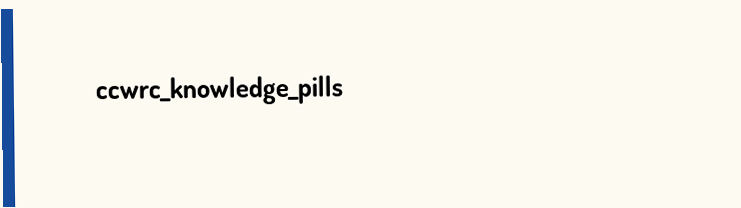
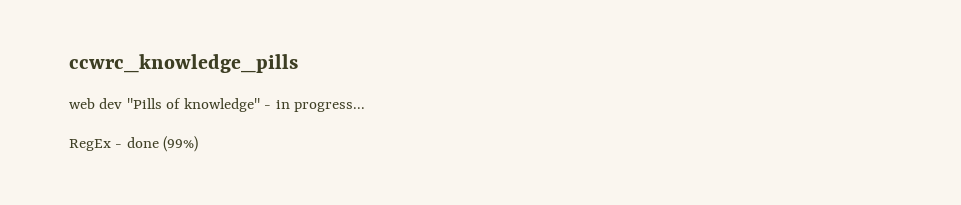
+ web dev "Pills of knowledge" - in progress...
+ RegEx - done (99%)

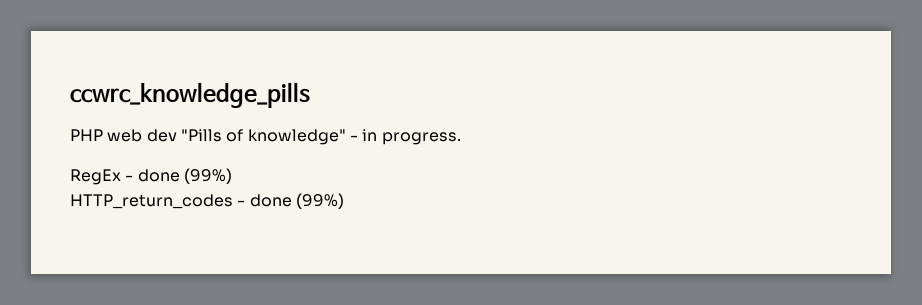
- web dev "Pills of knowledge" - in progress...
+ PHP web dev "Pills of knowledge" - in progress.
+ HTTP_return_codes - done (99%)

